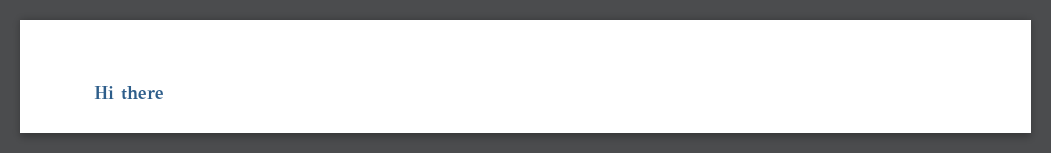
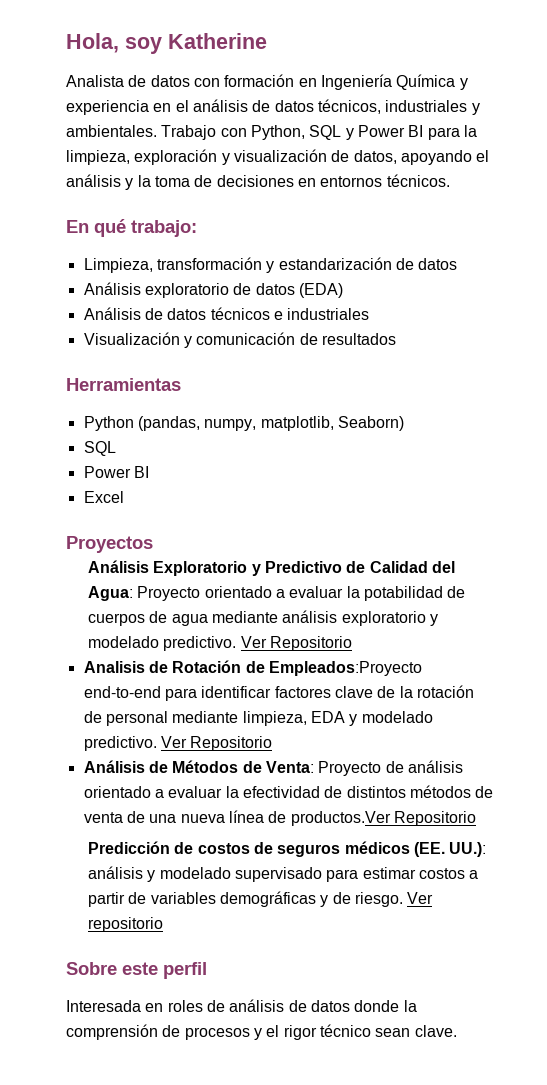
- Hi there
+ Hola, soy Katherine
+ Analista de datos con formación en Ingeniería Química y experiencia en el análisis de datos técnicos, industriales y ambientales. Trabajo con Python, SQL y Power BI para la limpieza, exploración y visualización de datos, apoyando el análisis y la toma de decisiones en entornos técnicos.
+ En qué trabajo:
+ Limpieza, transformación y estandarización de datos
+ Análisis exploratorio de datos (EDA)
+ Análisis de datos técnicos e industriales
+ Visualización y comunicación de resultados
+ Herramientas
+ Python (pandas, numpy, matplotlib, Seaborn)
+ SQL
+ Power BI
+ Excel
+ Proyectos
+ Análisis Exploratorio y Predictivo de Calidad del Agua: Proyecto orientado a evaluar la potabilidad de cuerpos de agua mediante análisis exploratorio y modelado predictivo. Ver Repositorio
+ Analisis de Rotación de Empleados:Proyecto end-to-end para identificar factores clave de la rotación de personal mediante limpieza, EDA y modelado predictivo. Ver Repositorio
+ Análisis de Métodos de Venta: Proyecto de análisis orientado a evaluar la efectividad de distintos métodos de venta de una nueva línea de productos.Ver Repositorio
+ Predicción de costos de seguros médicos (EE. UU.): análisis y modelado supervisado para estimar costos a partir de variables demográficas y de riesgo. Ver repositorio
+ Sobre este perfil
+ Interesada en roles de análisis de datos donde la comprensión de procesos y el rigor técnico sean clave.

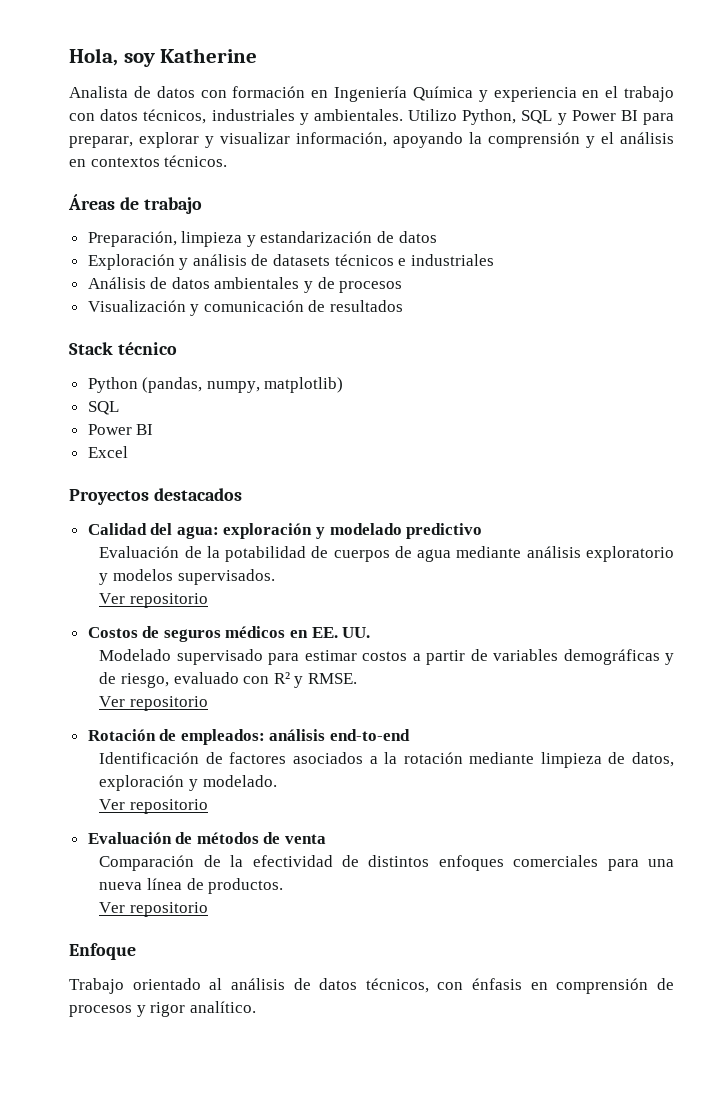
- Analista de datos con formación en Ingeniería Química y experiencia en el análisis de datos técnicos, industriales y ambientales.
+ Analista de datos con formación en Ingeniería Química y experiencia en el trabajo con datos técnicos, industriales y ambientales.
- Trabajo con Python, SQL y Power BI para la limpieza, exploración y visualización de datos, apoyando el análisis y la toma de decisiones en entornos técnicos.
- En qué trabajo:
- Limpieza, transformación y estandarización de datos
- Análisis exploratorio de datos (EDA)
+ Utilizo Python, SQL y Power BI para preparar, explorar y visualizar información, apoyando la comprensión y el análisis en contextos técnicos.
+ Áreas de trabajo
+ Preparación, limpieza y estandarización de datos
+ Exploración y análisis de datasets técnicos e industriales
- Análisis de datos técnicos e industriales
+ Análisis de datos ambientales y de procesos
- Herramientas
+ Stack técnico
- Python (pandas, numpy, matplotlib, Seaborn)
+ Python (pandas, numpy, matplotlib)
- Proyectos
- Análisis Exploratorio y Predictivo de Calidad del Agua: Proyecto orientado a evaluar la potabilidad de cuerpos de agua mediante análisis exploratorio y modelado predictivo. Ver Repositorio
- Analisis de Rotación de Empleados:Proyecto end-to-end para identificar factores clave de la rotación de personal mediante limpieza, EDA y modelado predictivo. Ver Repositorio
- Análisis de Métodos de Venta: Proyecto de análisis orientado a evaluar la efectividad de distintos métodos de venta de una nueva línea de productos.Ver Repositorio
- Predicción de costos de seguros médicos (EE. UU.): análisis y modelado supervisado para estimar costos a partir de variables demográficas y de riesgo. Ver repositorio
- Sobre este perfil
- Interesada en roles de análisis de datos donde la comprensión de procesos y el rigor técnico sean clave.
+ Proyectos destacados
+ Calidad del agua: exploración y modelado predictivo
+ Evaluación de la potabilidad de cuerpos de agua mediante análisis exploratorio y modelos supervisados.
+ Ver repositorio
+ Costos de seguros médicos en EE. UU.
+ Modelado supervisado para estimar costos a partir de variables demográficas y de riesgo, evaluado con R² y RMSE.
+ Ver repositorio
+ Rotación de empleados: análisis end-to-end
+ Identificación de factores asociados a la rotación mediante limpieza de datos, exploración y modelado.
+ Ver repositorio
+ Evaluación de métodos de venta
+ Comparación de la efectividad de distintos enfoques comerciales para una nueva línea de productos.
+ Ver repositorio
+ Enfoque
+ Trabajo orientado al análisis de datos técnicos, con énfasis en comprensión de procesos y rigor analítico.

